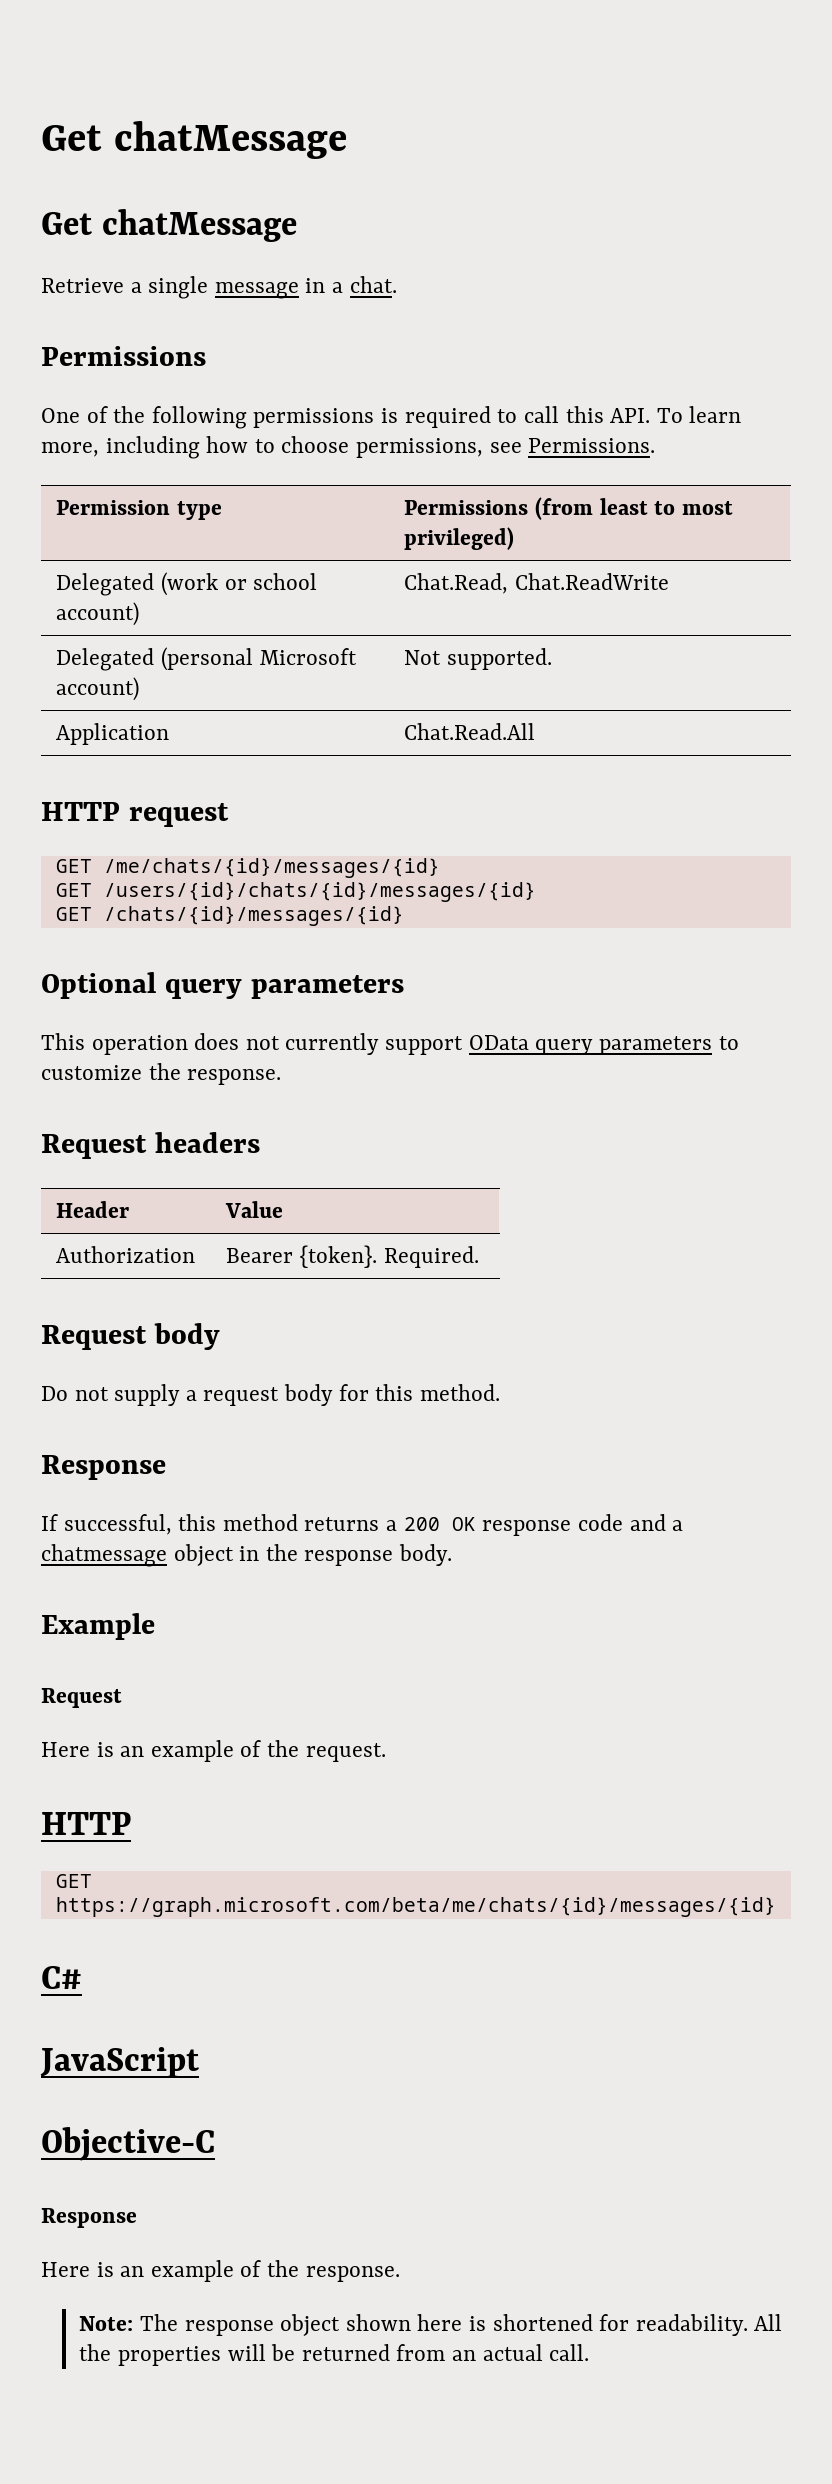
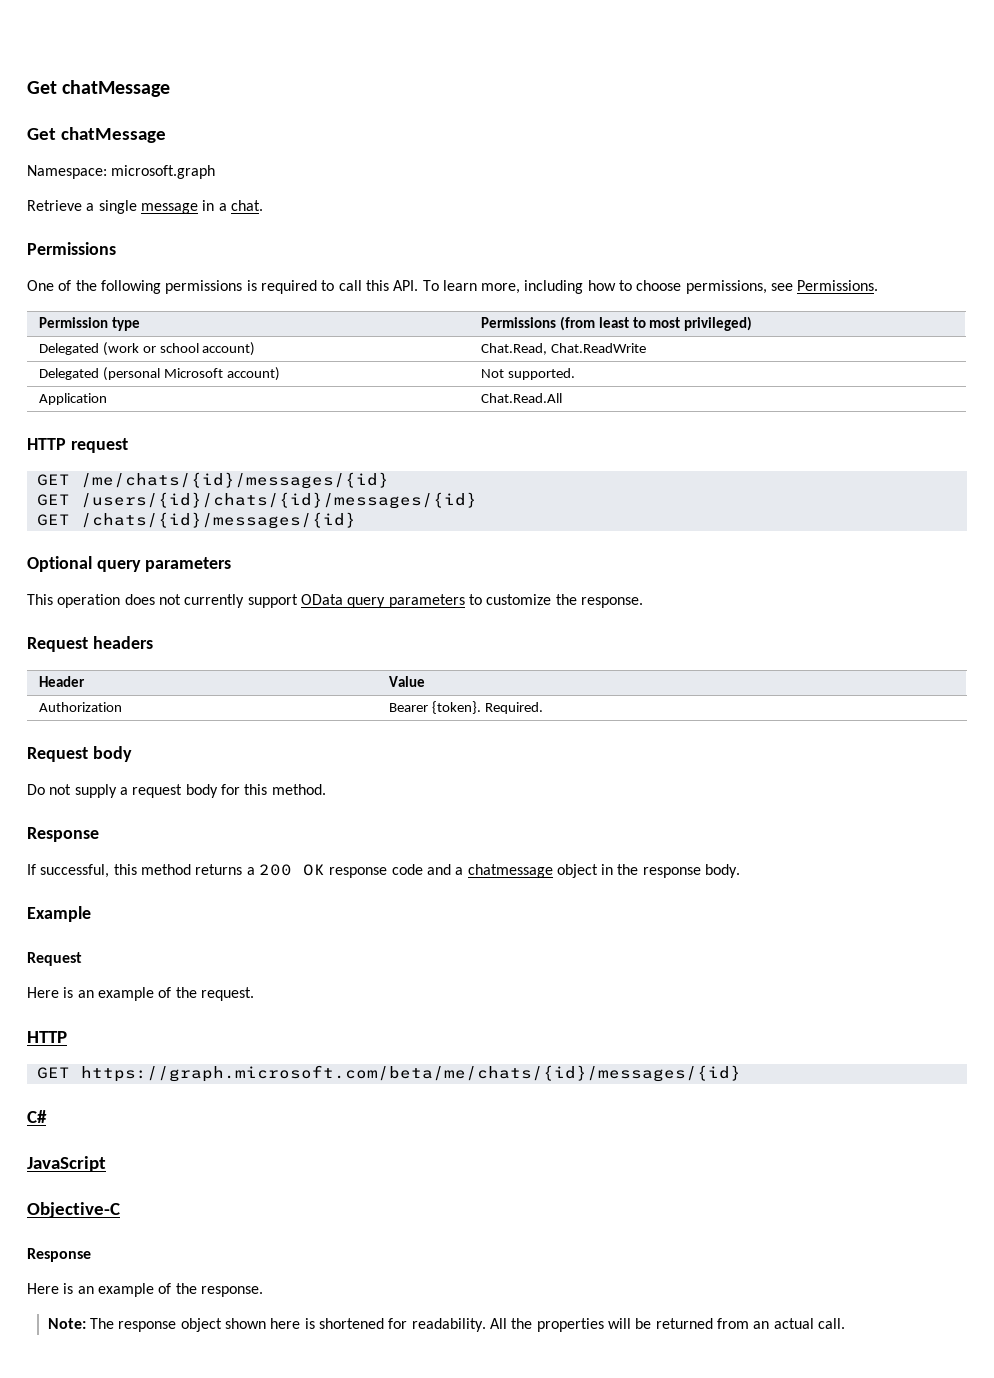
+ Namespace: microsoft.graph

